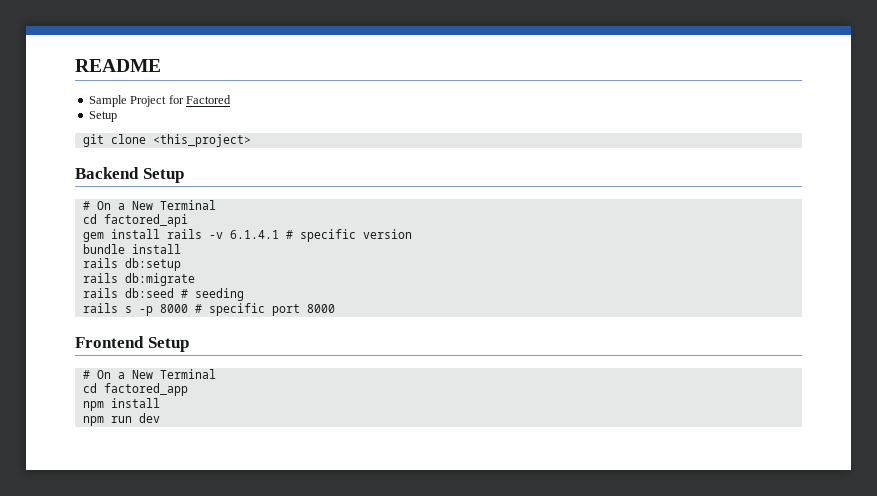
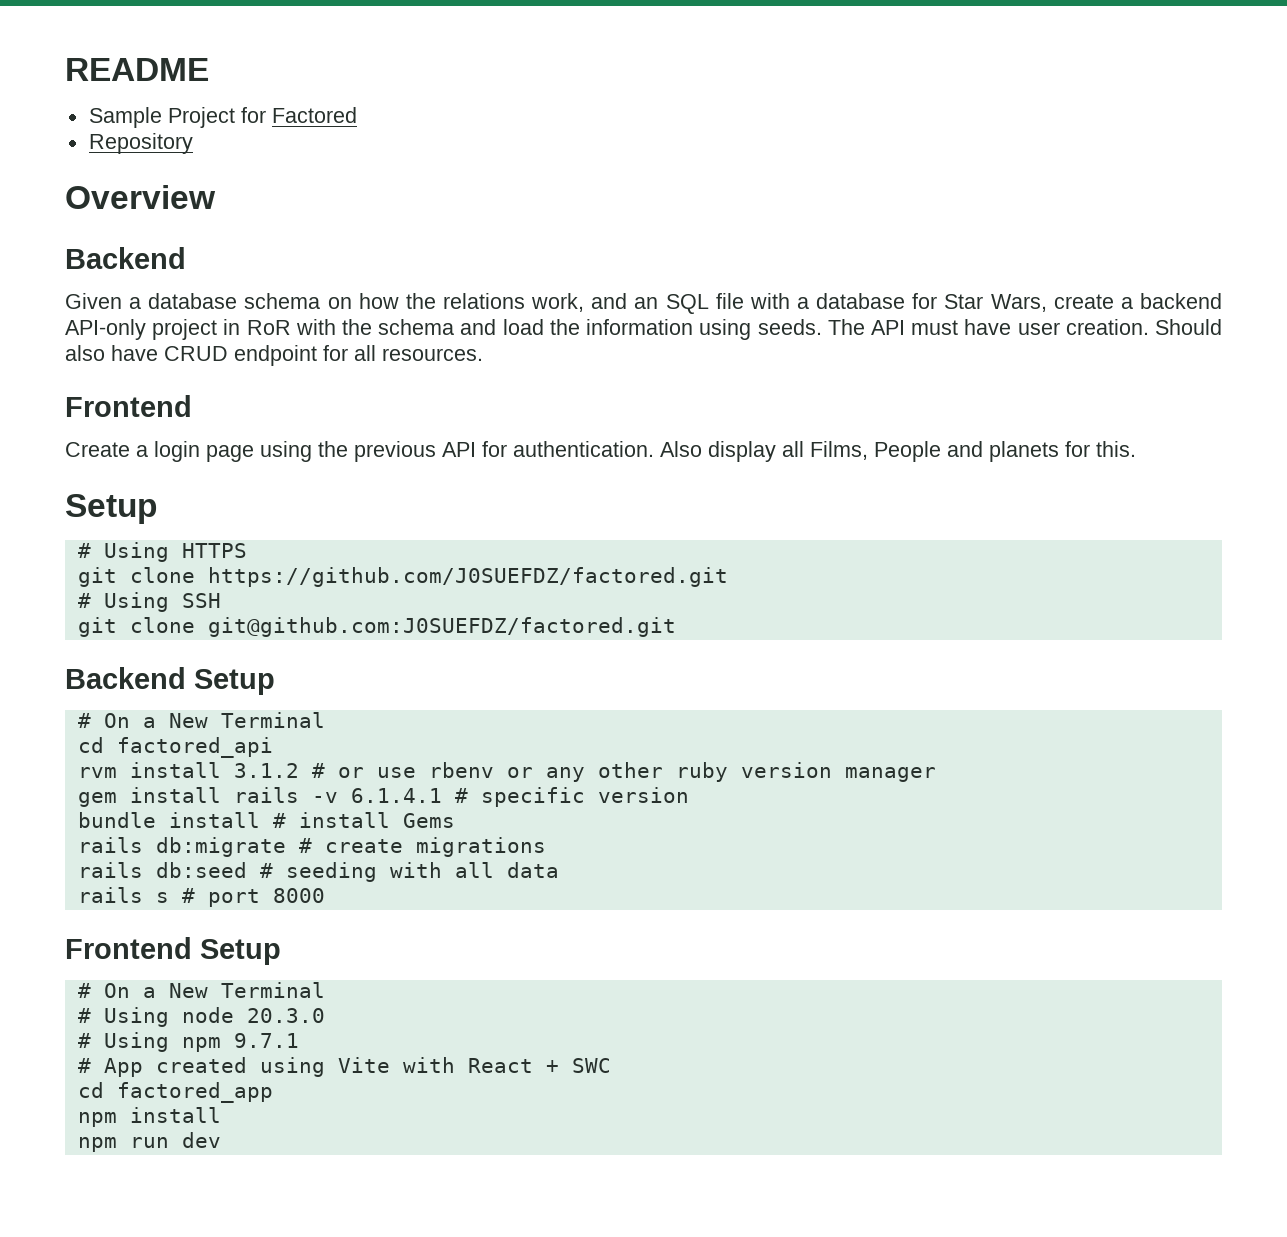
  Sample Project for Factored
+ Repository
+ Overview
+ Backend
+ Given a database schema on how the relations work, and an SQL file with a database for Star Wars, create a backend API-only project in RoR with the schema and load the information using seeds. The API must have user creation. Should also have CRUD endpoint for all resources.
+ Frontend
+ Create a login page using the previous API for authentication. Also display all Films, People and planets for this.
  Setup
- git clone <this_project>
+ # Using HTTPS
+ git clone https://github.com/J0SUEFDZ/factored.git
+ # Using SSH
+ git clone git@github.com:J0SUEFDZ/factored.git
+ rvm install 3.1.2 # or use rbenv or any other ruby version manager
- bundle install
- rails db:setup
+ bundle install # install Gems
- rails db:migrate
+ rails db:migrate # create migrations
- rails db:seed # seeding
+ rails db:seed # seeding with all data
- rails s -p 8000 # specific port 8000
+ rails s # port 8000
+ # Using node 20.3.0
+ # Using npm 9.7.1
+ # App created using Vite with React + SWC

